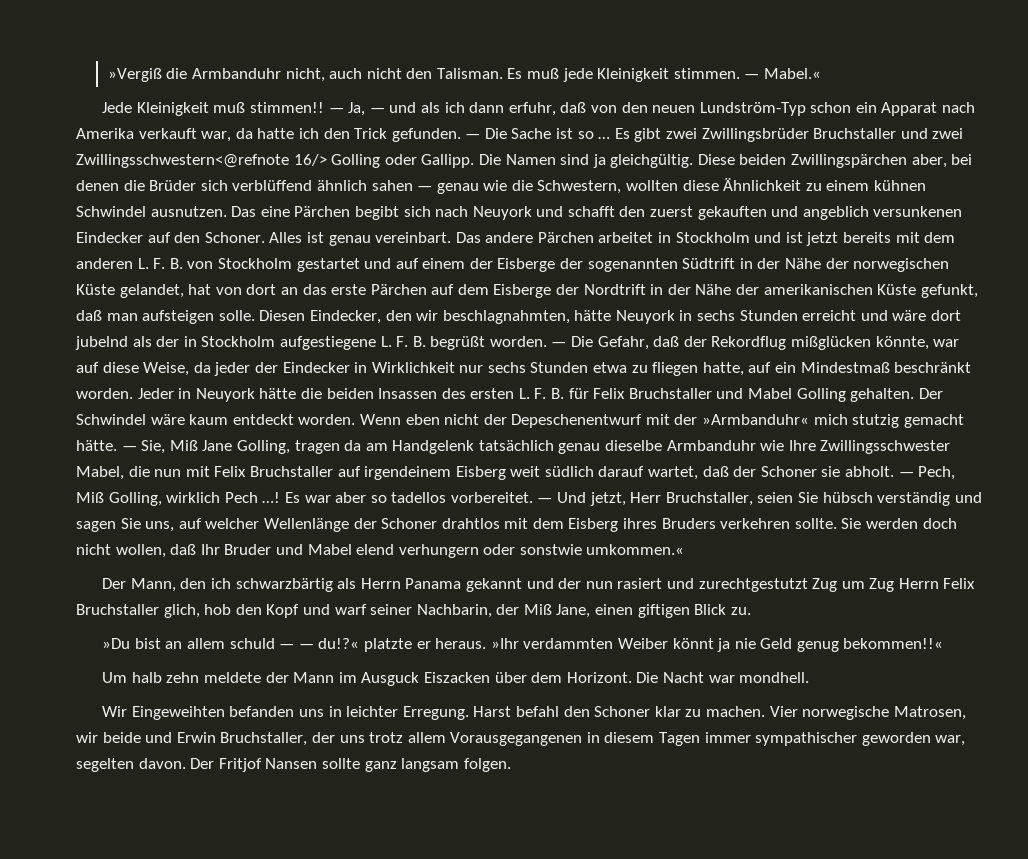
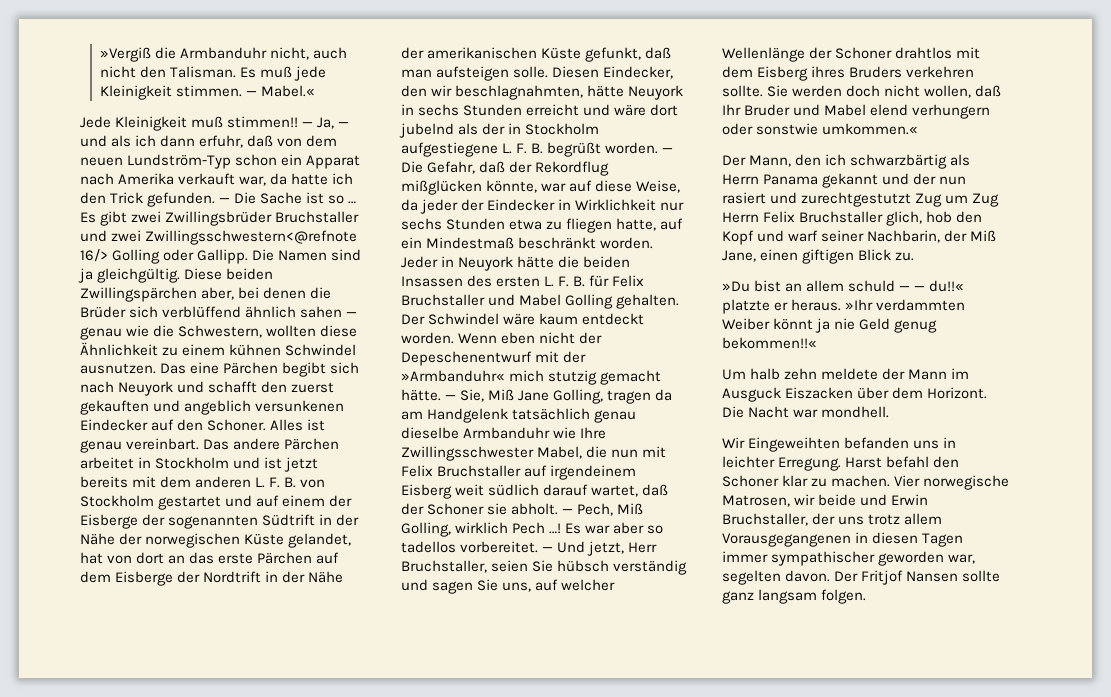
- — Ja, — und als ich dann erfuhr, daß von den neuen Lundström-Typ schon ein Apparat nach Amerika verkauft war, da hatte ich den Trick gefunden.
+ — Ja, — und als ich dann erfuhr, daß von dem neuen Lundström-Typ schon ein Apparat nach Amerika verkauft war, da hatte ich den Trick gefunden.
- »Du bist an allem schuld — — du!?« platzte er heraus. »Ihr verdammten Weiber könnt ja nie Geld genug bekommen!!«
+ »Du bist an allem schuld — — du!!« platzte er heraus. »Ihr verdammten Weiber könnt ja nie Geld genug bekommen!!«
- Vier norwegische Matrosen, wir beide und Erwin Bruchstaller, der uns trotz allem Vorausgegangenen in diesem Tagen immer sympathischer geworden war, segelten davon.
+ Vier norwegische Matrosen, wir beide und Erwin Bruchstaller, der uns trotz allem Vorausgegangenen in diesen Tagen immer sympathischer geworden war, segelten davon.

